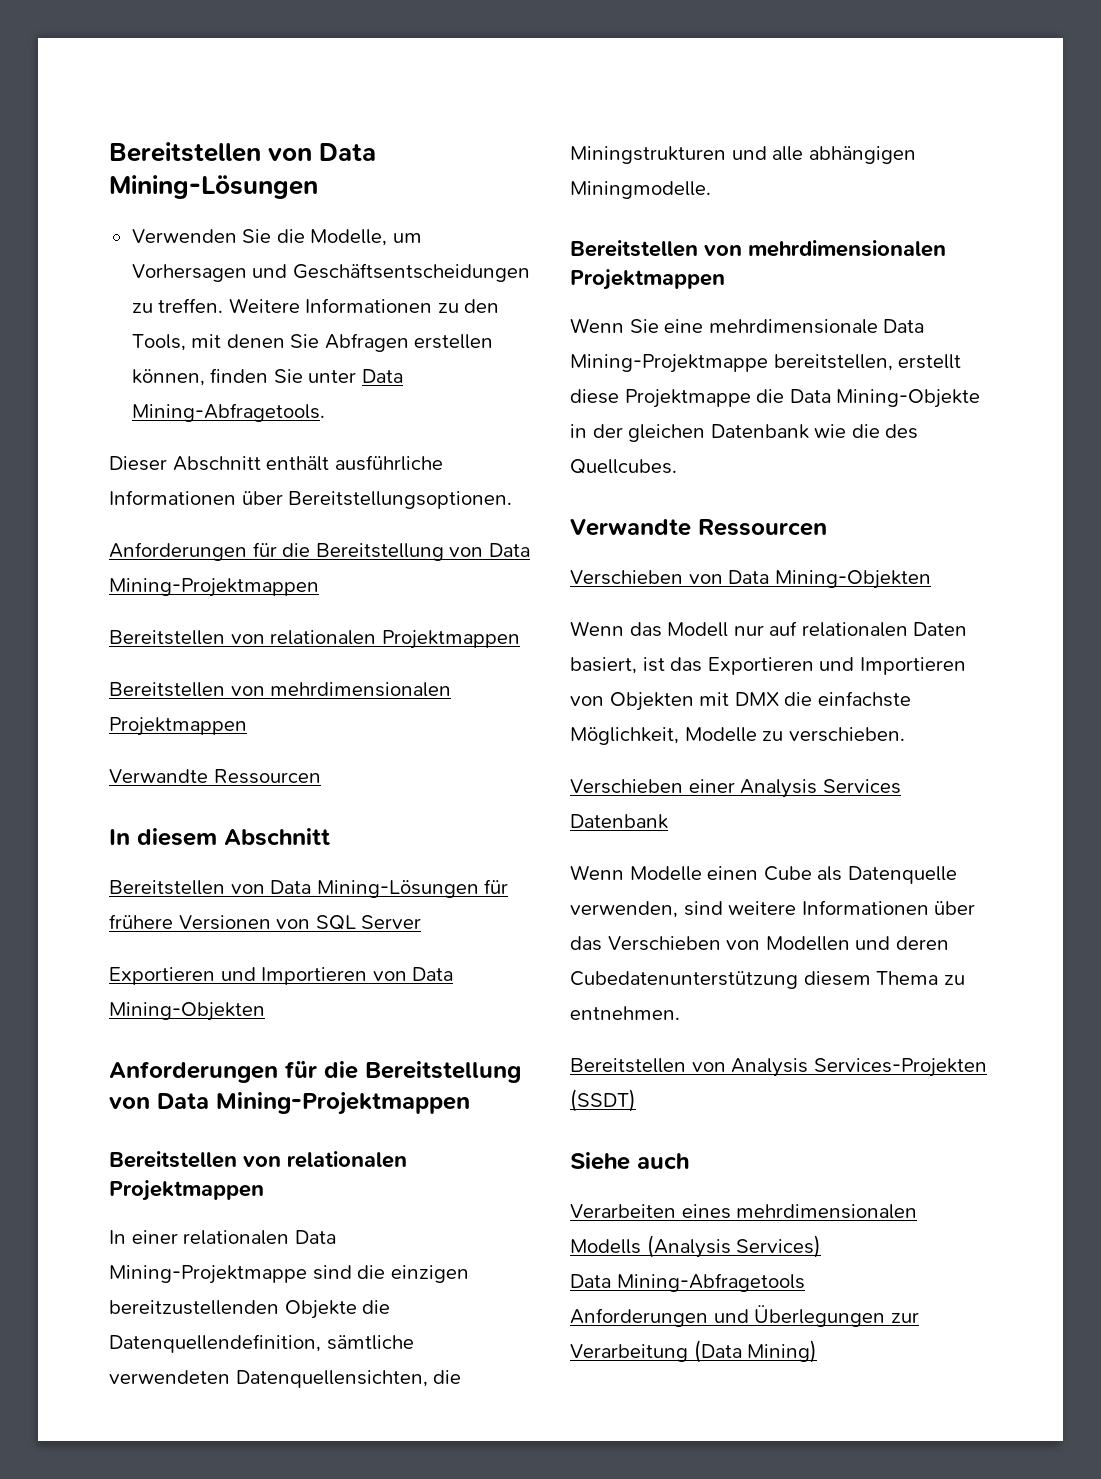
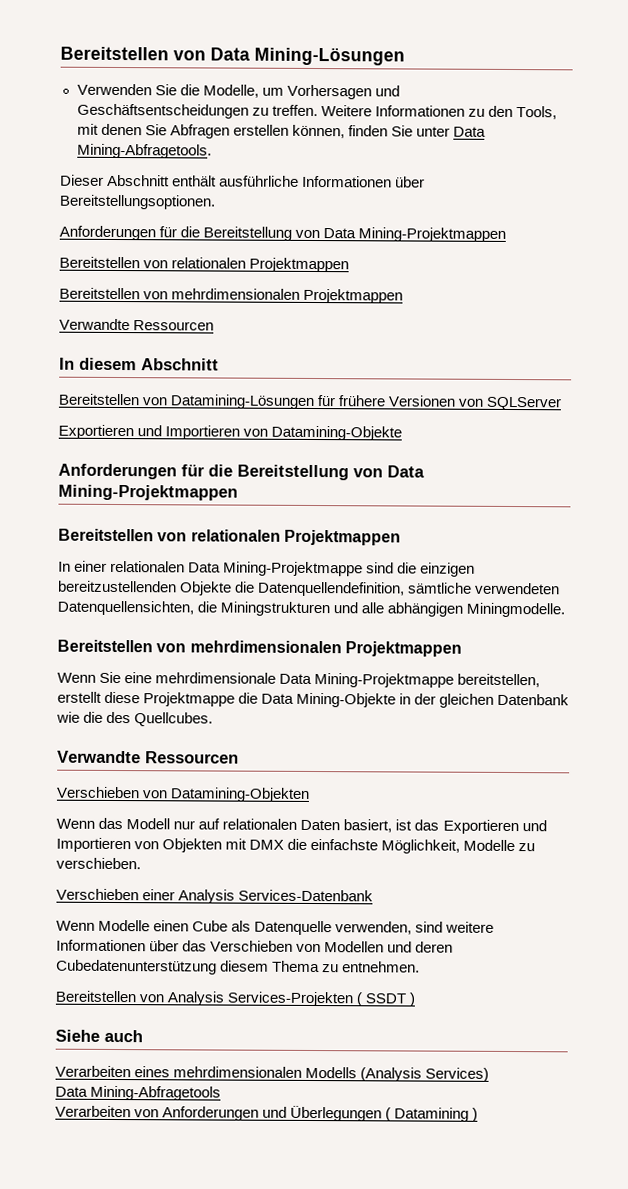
- Bereitstellen von Data Mining-Lösungen für frühere Versionen von SQL Server
- Exportieren und Importieren von Data Mining-Objekten
+ Bereitstellen von Datamining-Lösungen für frühere Versionen von SQLServer
+ Exportieren und Importieren von Datamining-Objekte
- Verschieben von Data Mining-Objekten
+ Verschieben von Datamining-Objekten
- Verschieben einer Analysis Services Datenbank
+ Verschieben einer Analysis Services-Datenbank
- Bereitstellen von Analysis Services-Projekten (SSDT)
+ Bereitstellen von Analysis Services-Projekten ( SSDT )
- Anforderungen und Überlegungen zur Verarbeitung (Data Mining)
+ Verarbeiten von Anforderungen und Überlegungen ( Datamining )

